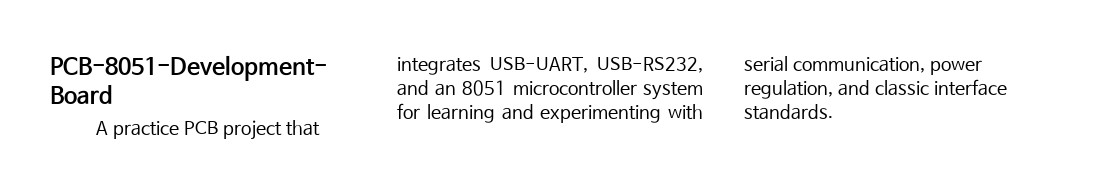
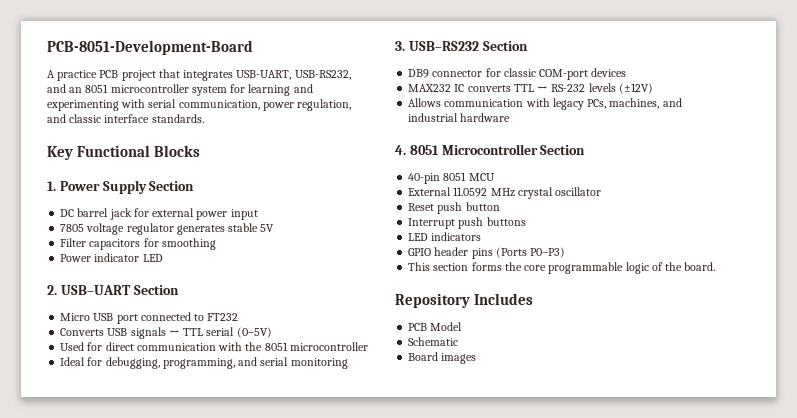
+ Key Functional Blocks
+ 1. Power Supply Section
+ DC barrel jack for external power input
+ 7805 voltage regulator generates stable 5V
+ Filter capacitors for smoothing
+ Power indicator LED
+ 2. USB–UART Section
+ Micro USB port connected to FT232
+ Converts USB signals ↔ TTL serial (0–5V)
+ Used for direct communication with the 8051 microcontroller
+ Ideal for debugging, programming, and serial monitoring
+ 3. USB–RS232 Section
+ DB9 connector for classic COM-port devices
+ MAX232 IC converts TTL ↔ RS-232 levels (±12V)
+ Allows communication with legacy PCs, machines, and industrial hardware
+ 4. 8051 Microcontroller Section
+ 40-pin 8051 MCU
+ External 11.0592 MHz crystal oscillator
+ Reset push button
+ Interrupt push buttons
+ LED indicators
+ GPIO header pins (Ports P0–P3)
+ This section forms the core programmable logic of the board.
+ Repository Includes
+ PCB Model
+ Schematic
+ Board images

